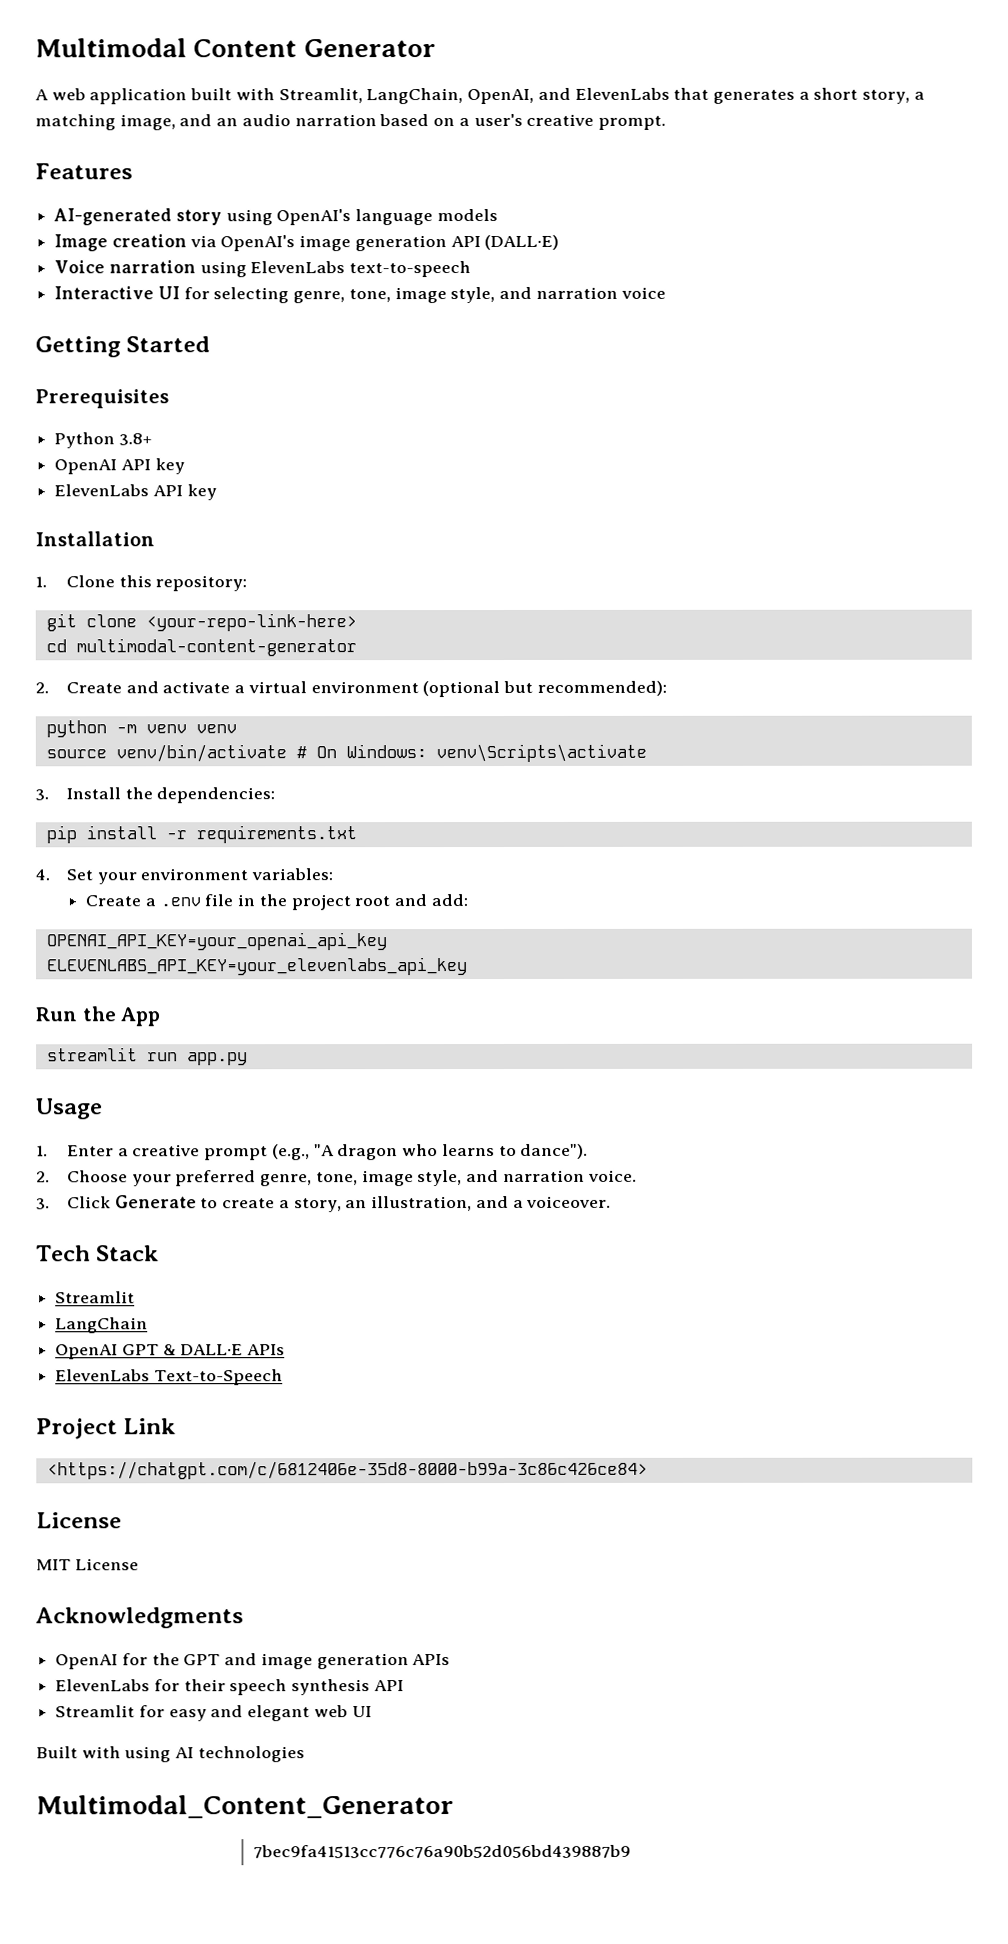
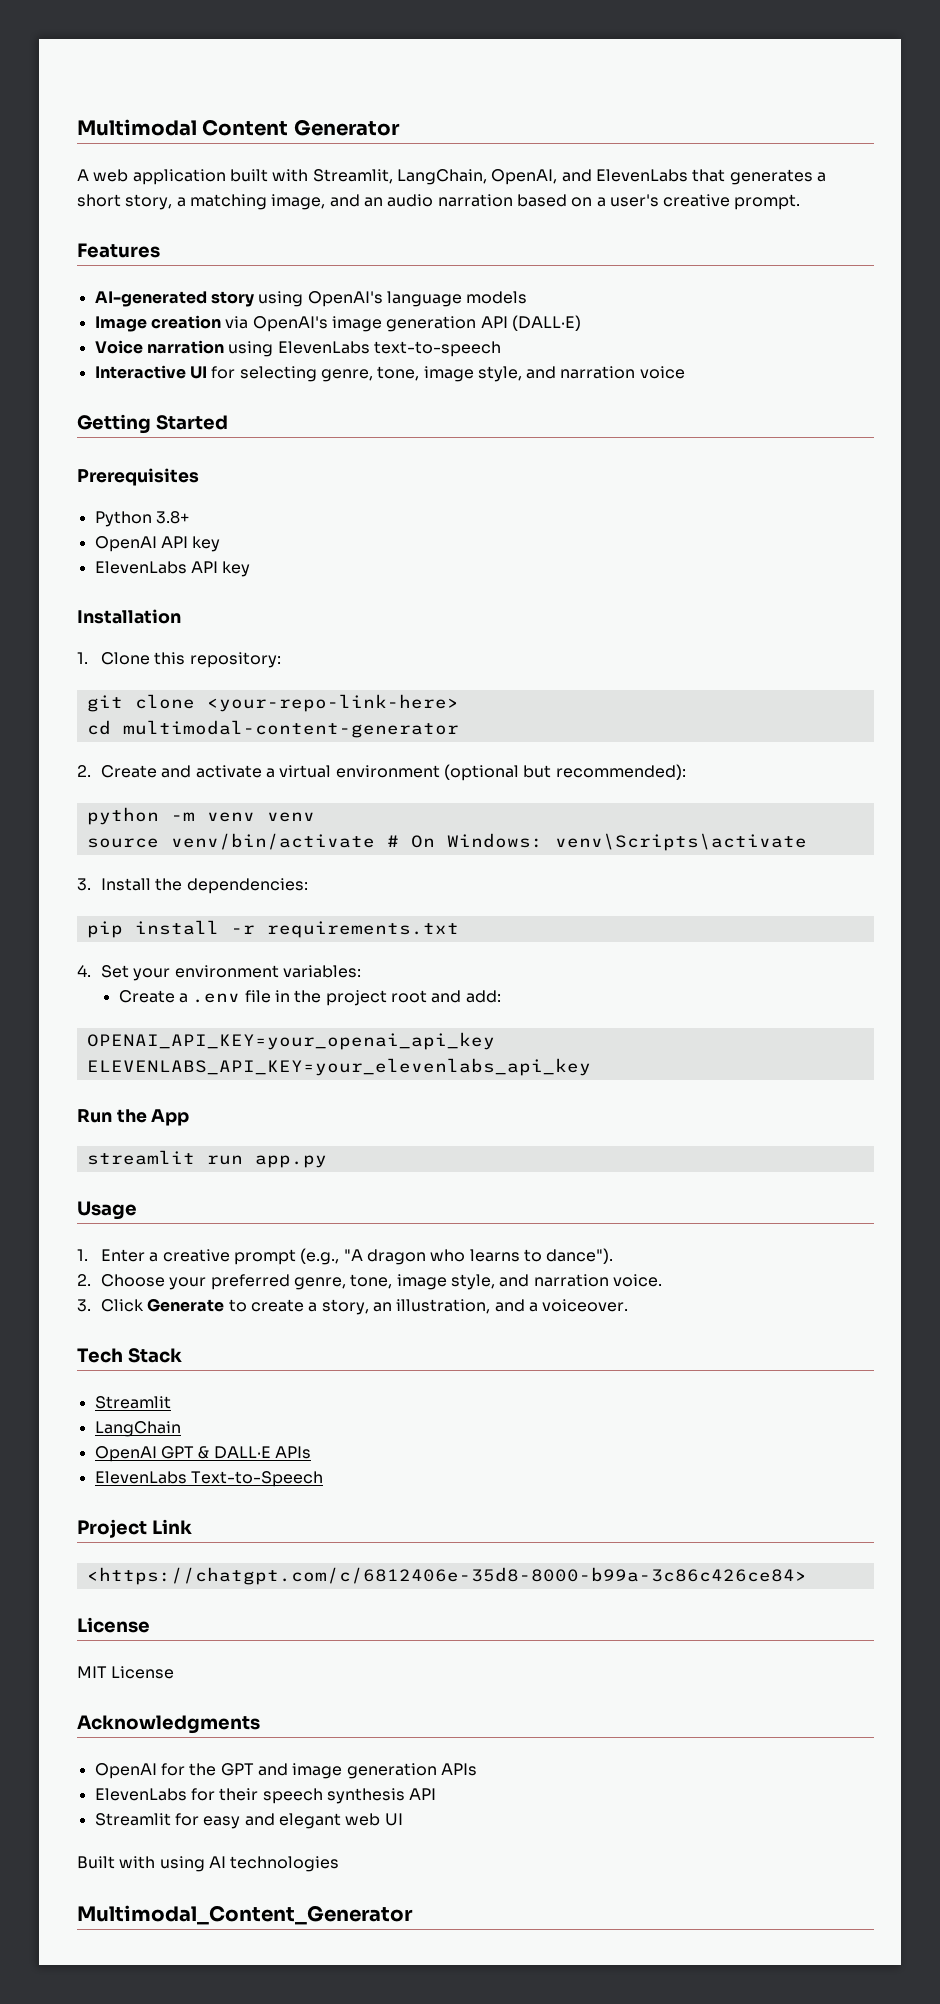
- 7bec9fa41513cc776c76a90b52d056bd439887b9

